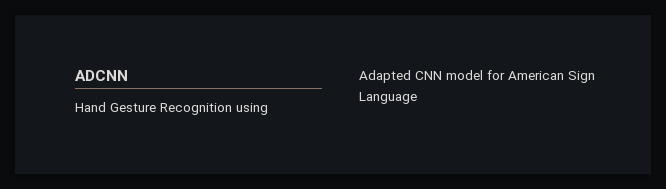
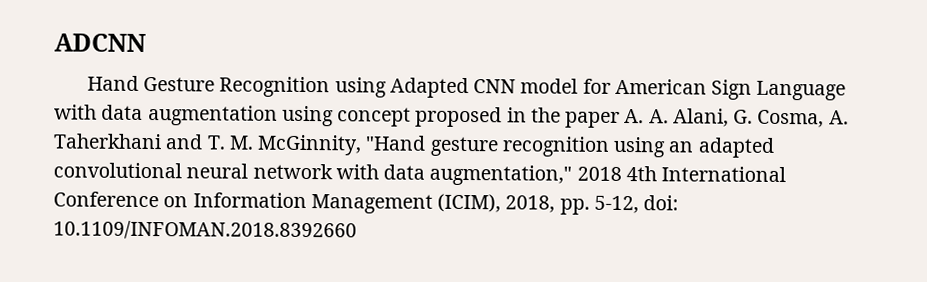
- Hand Gesture Recognition using Adapted CNN model for American Sign Language
+ Hand Gesture Recognition using Adapted CNN model for American Sign Language with data augmentation using concept proposed in the paper A. A. Alani, G. Cosma, A. Taherkhani and T. M. McGinnity, "Hand gesture recognition using an adapted convolutional neural network with data augmentation," 2018 4th International Conference on Information Management (ICIM), 2018, pp. 5-12, doi: 10.1109/INFOMAN.2018.8392660

